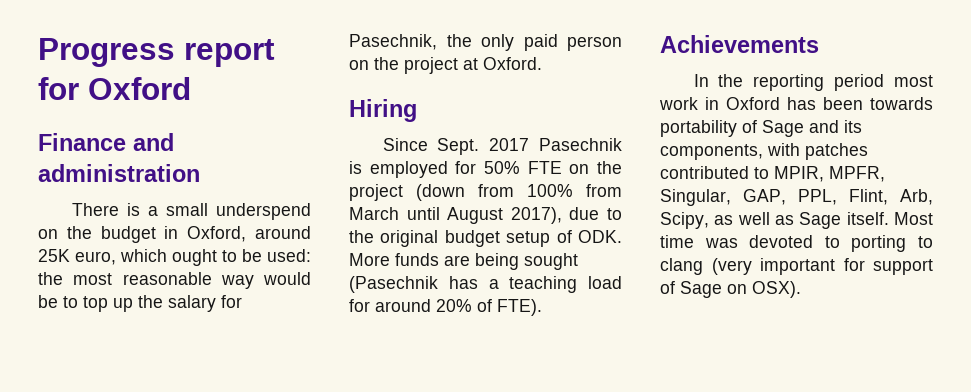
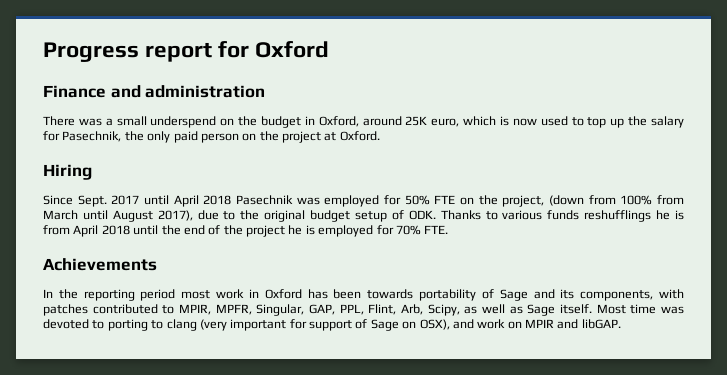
- There is a small underspend on the budget in Oxford, around 25K euro, which ought to be used: the most reasonable way would be to top up the salary for Pasechnik, the only paid person on the project at Oxford.
+ There was a small underspend on the budget in Oxford, around 25K euro, which is now used to top up the salary for Pasechnik, the only paid person on the project at Oxford.
- 2017 Pasechnik is employed for 50% FTE on the project (down from 100% from March until August 2017), due to the original budget setup of ODK. More funds are being sought (Pasechnik has a teaching load for around 20% of FTE).
+ 2017 until April 2018 Pasechnik was employed for 50% FTE on the project, (down from 100% from March until August 2017), due to the original budget setup of ODK. Thanks to various funds reshufflings he is from April 2018 until the end of the project he is employed for 70% FTE.
- Most time was devoted to porting to clang (very important for support of Sage on OSX).
+ Most time was devoted to porting to clang (very important for support of Sage on OSX), and work on MPIR and libGAP.

